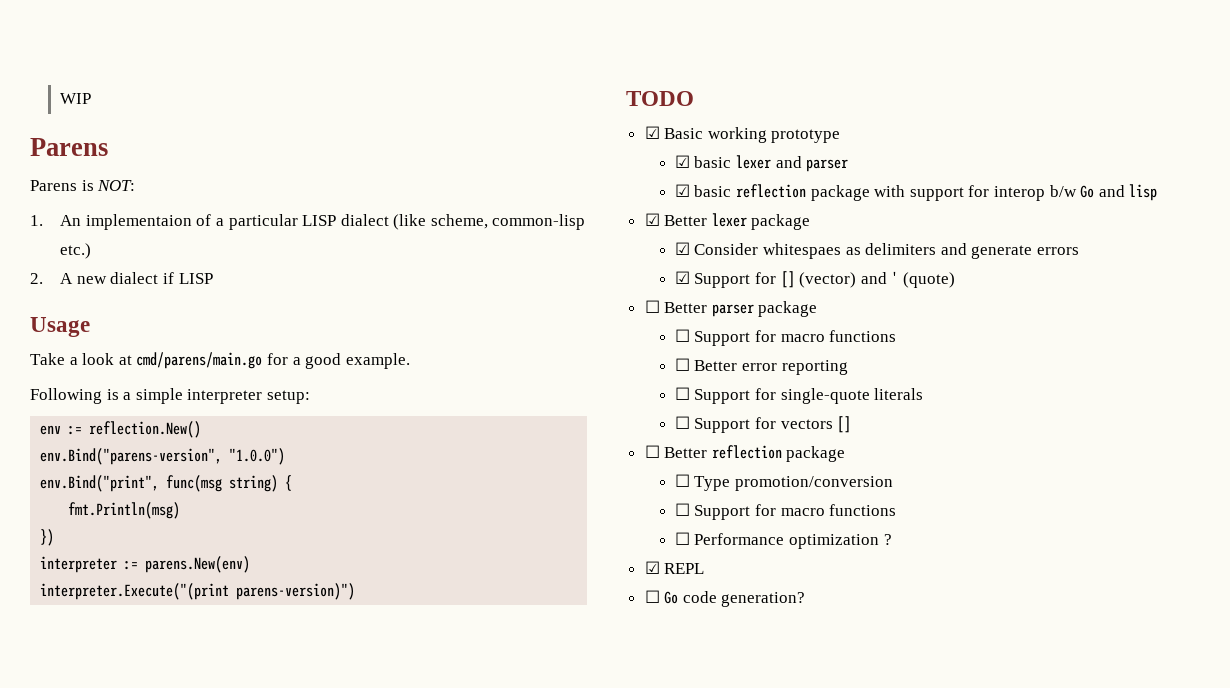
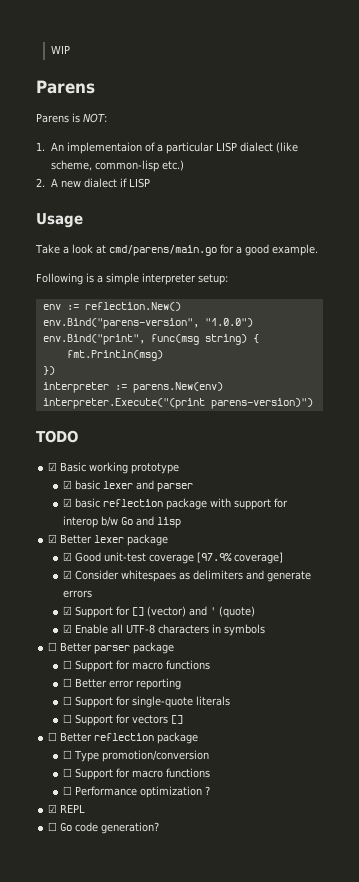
+ ☑ Good unit-test coverage [97.9% coverage]
+ ☑ Enable all UTF-8 characters in symbols

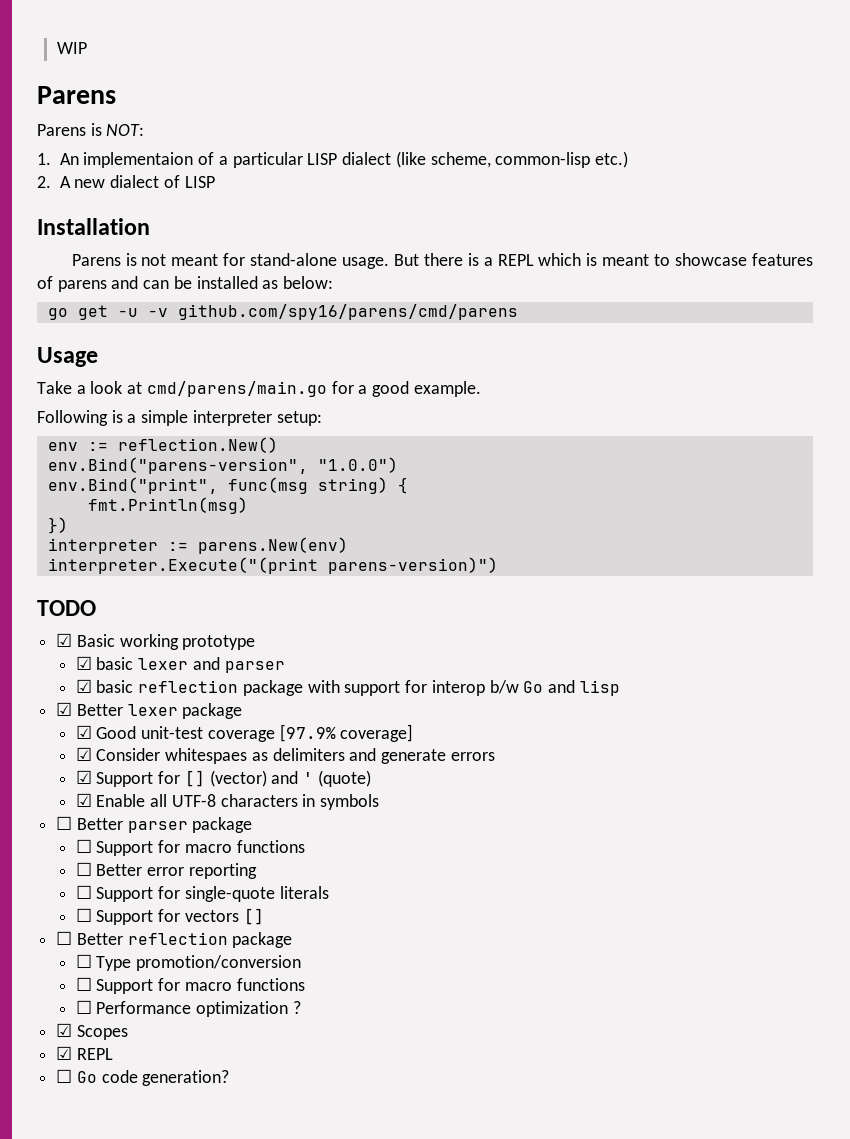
- 2. A new dialect if LISP
+ 2. A new dialect of LISP
+ Installation
+ Parens is not meant for stand-alone usage. But there is a REPL which is meant to showcase features of parens and can be installed as below:
+ go get -u -v github.com/spy16/parens/cmd/parens
+ ☑ Scopes

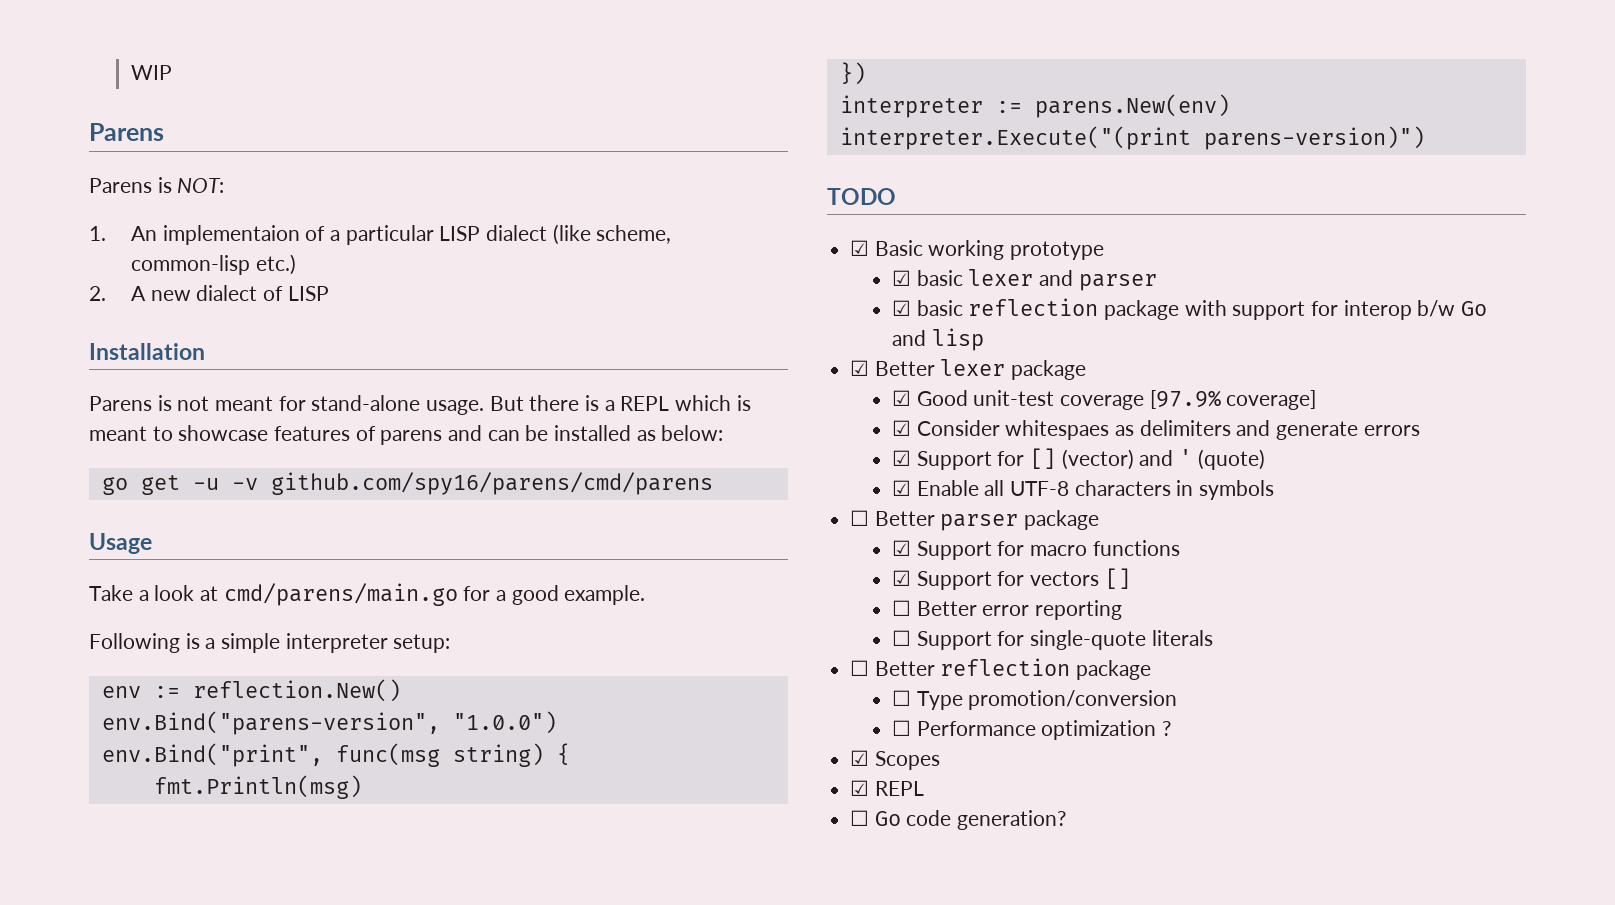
  ☐ Better parser package
- ☐ Support for macro functions
+ ☑ Support for macro functions
+ ☑ Support for vectors []
- ☐ Support for vectors []
  ☐ Type promotion/conversion
- ☐ Support for macro functions

